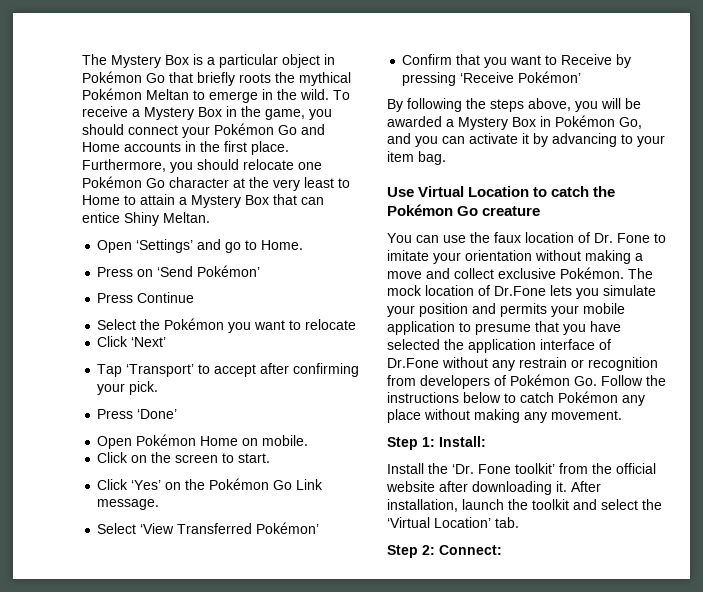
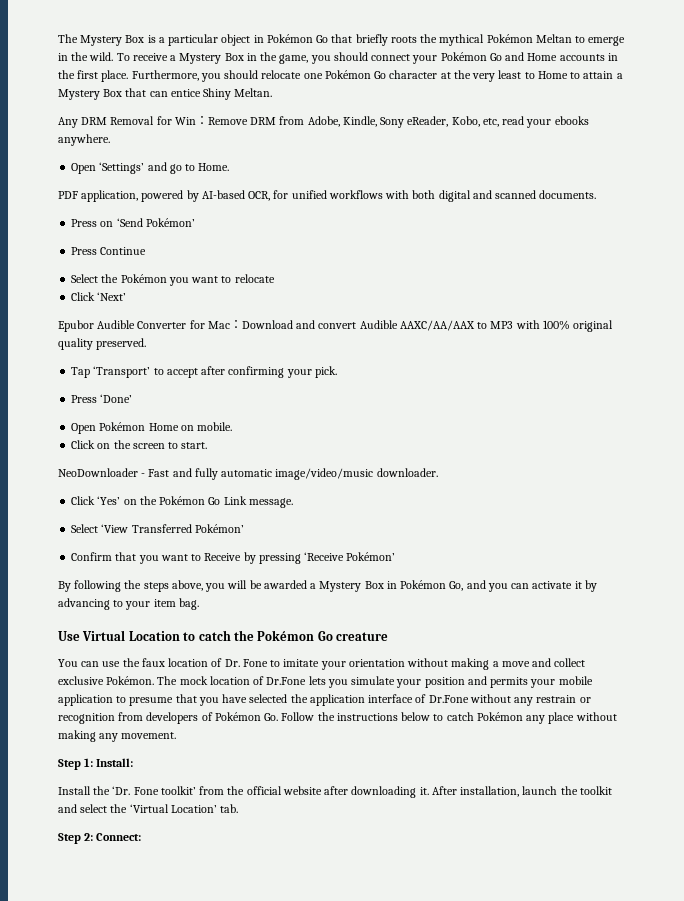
+ Any DRM Removal for Win：Remove DRM from Adobe, Kindle, Sony eReader, Kobo, etc, read your ebooks anywhere.
+ PDF application, powered by AI-based OCR, for unified workflows with both digital and scanned documents.
+ Epubor Audible Converter for Mac：Download and convert Audible AAXC/AA/AAX to MP3 with 100% original quality preserved.
+ NeoDownloader - Fast and fully automatic image/video/music downloader.

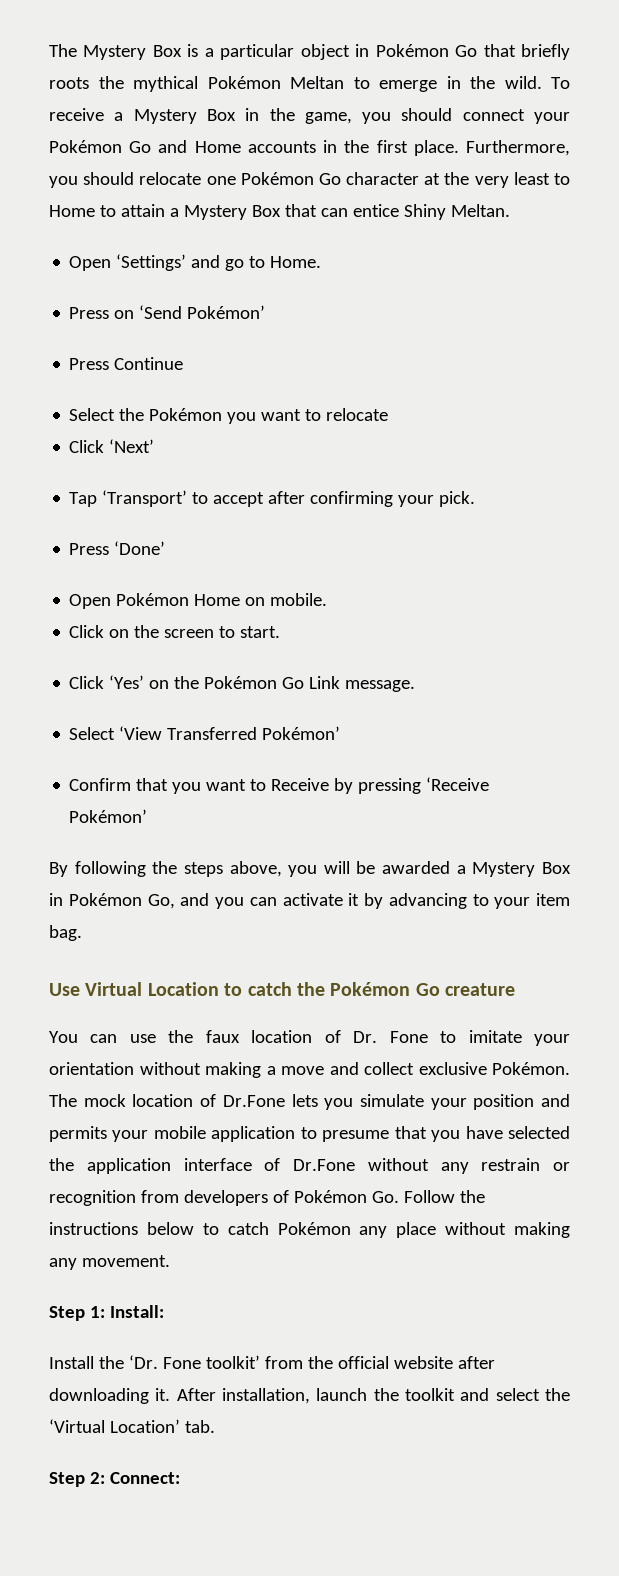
- Any DRM Removal for Win：Remove DRM from Adobe, Kindle, Sony eReader, Kobo, etc, read your ebooks anywhere.
- PDF application, powered by AI-based OCR, for unified workflows with both digital and scanned documents.
- Epubor Audible Converter for Mac：Download and convert Audible AAXC/AA/AAX to MP3 with 100% original quality preserved.
- NeoDownloader - Fast and fully automatic image/video/music downloader.

